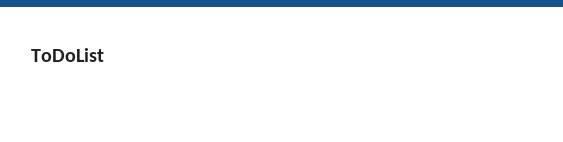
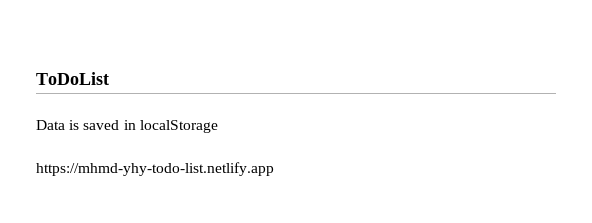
+ Data is saved in localStorage
+ https://mhmd-yhy-todo-list.netlify.app

